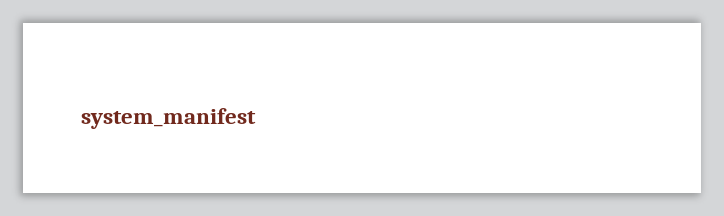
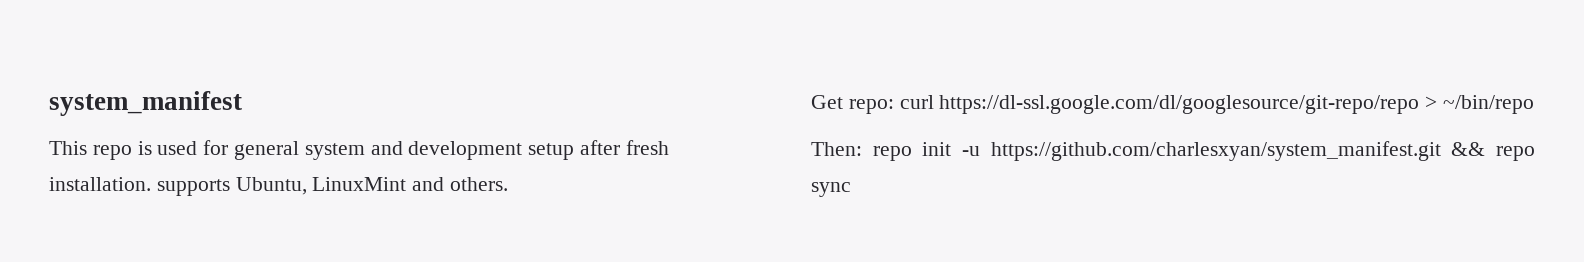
+ This repo is used for general system and development setup after fresh installation. supports Ubuntu, LinuxMint and others.
+ Get repo: curl https://dl-ssl.google.com/dl/googlesource/git-repo/repo > ~/bin/repo
+ Then: repo init -u https://github.com/charlesxyan/system_manifest.git && repo sync

